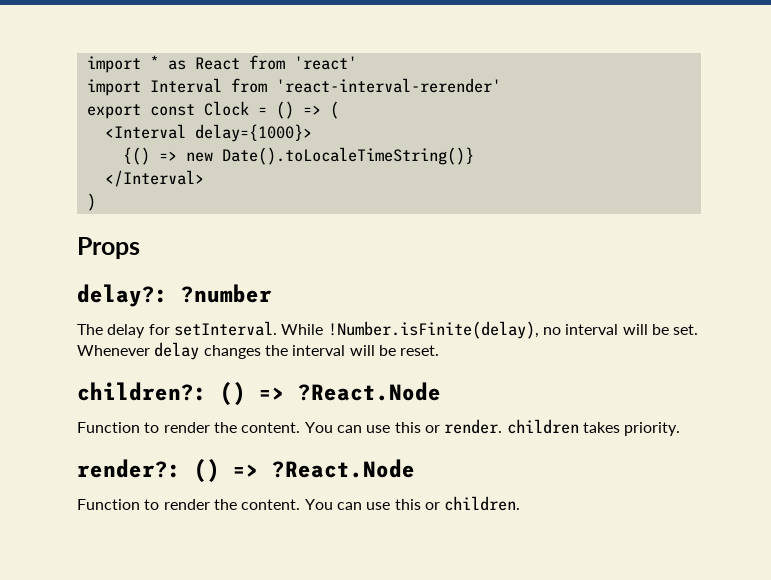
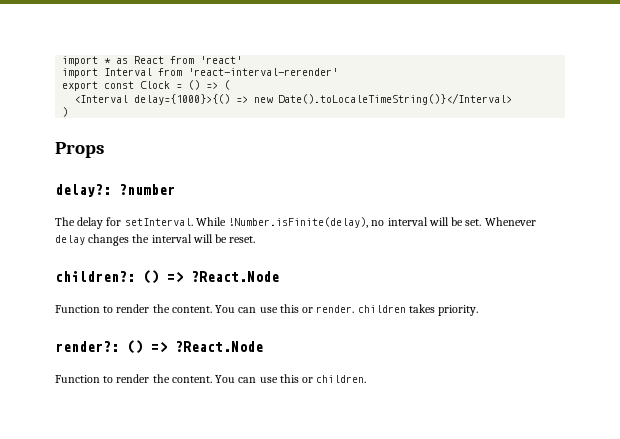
- <Interval delay={1000}>
- {() => new Date().toLocaleTimeString()}
- </Interval>
+ <Interval delay={1000}>{() => new Date().toLocaleTimeString()}</Interval>

